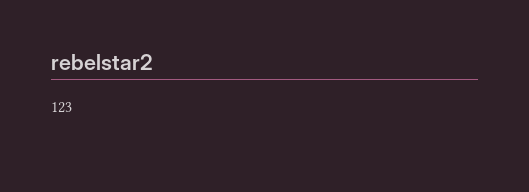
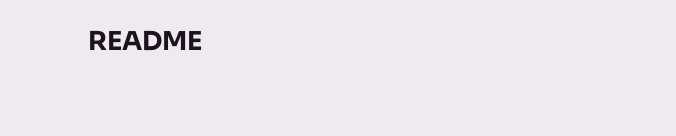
- rebelstar2
- 123
+ README

